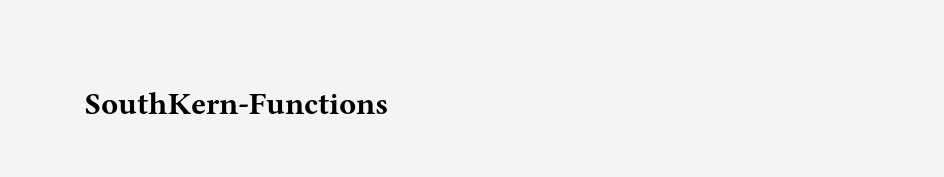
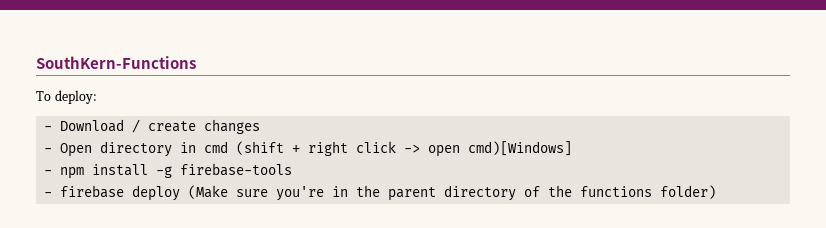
+ To deploy:
+ - Download / create changes
+ - Open directory in cmd (shift + right click -> open cmd)[Windows]
+ - npm install -g firebase-tools
+ - firebase deploy (Make sure you're in the parent directory of the functions folder)

